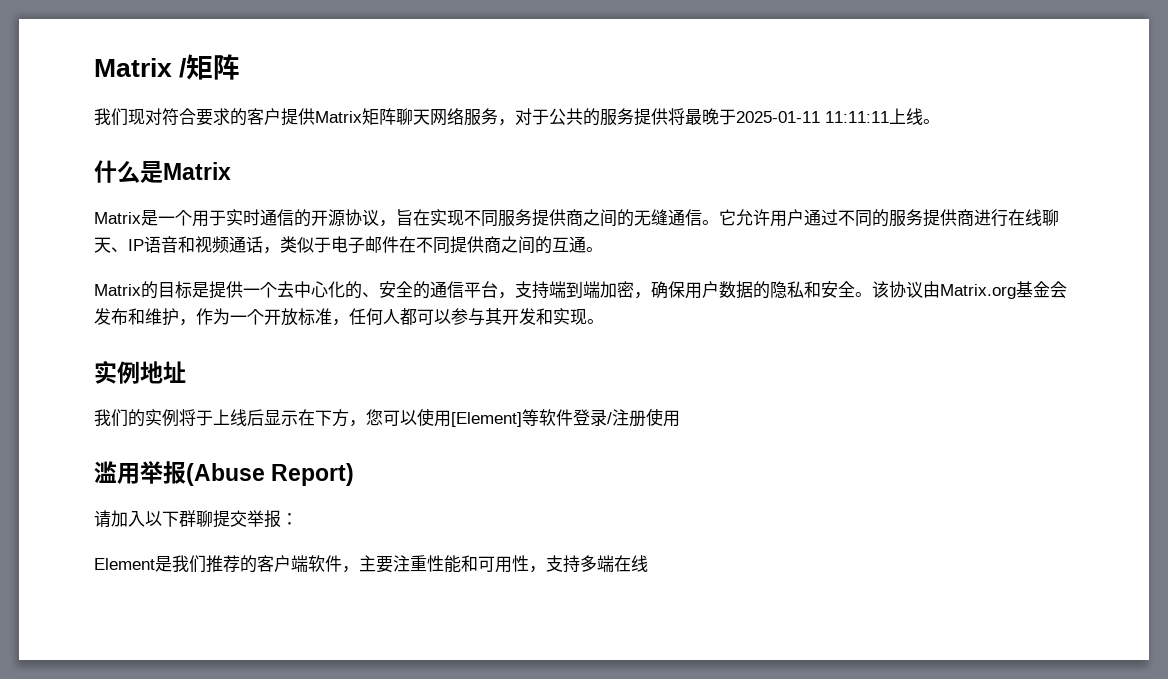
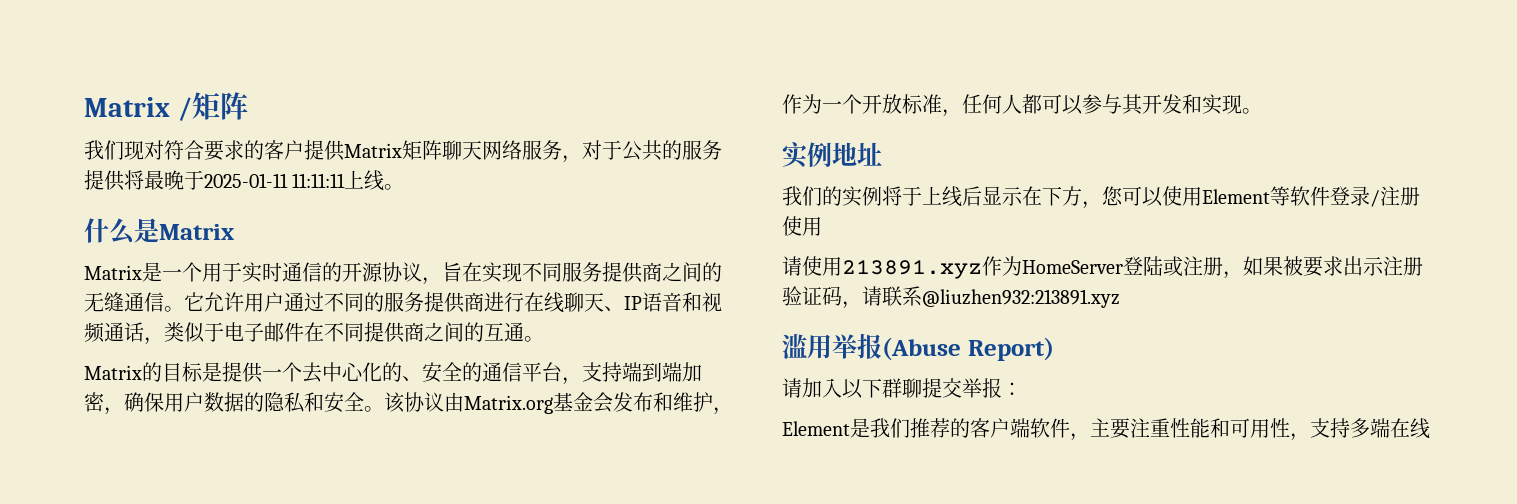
- 我们的实例将于上线后显示在下方，您可以使用[Element]等软件登录/注册使用
+ 我们的实例将于上线后显示在下方，您可以使用Element等软件登录/注册使用
+ 请使用213891.xyz作为HomeServer登陆或注册，如果被要求出示注册验证码，请联系@liuzhen932:213891.xyz

